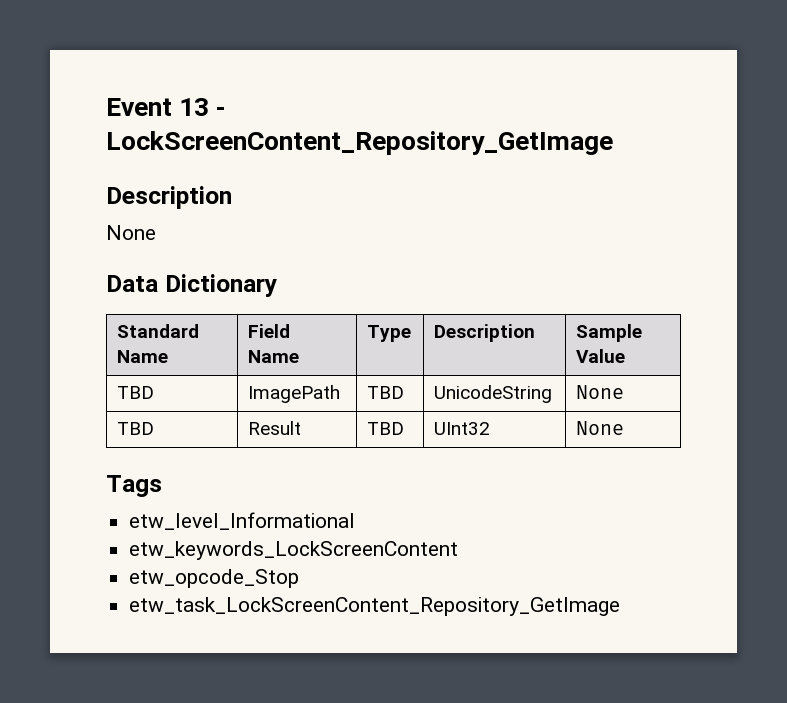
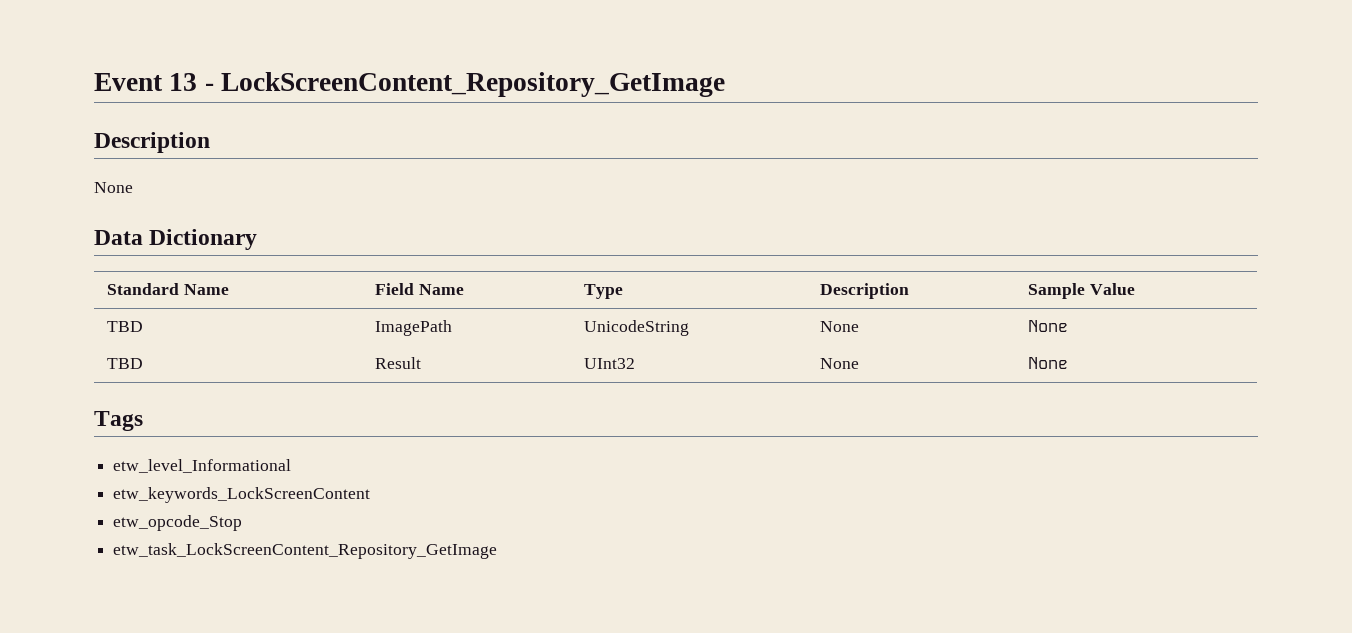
- TBD | ImagePath | TBD | UnicodeString | None
+ TBD | ImagePath | UnicodeString | None | None
- TBD | Result | TBD | UInt32 | None
+ TBD | Result | UInt32 | None | None

